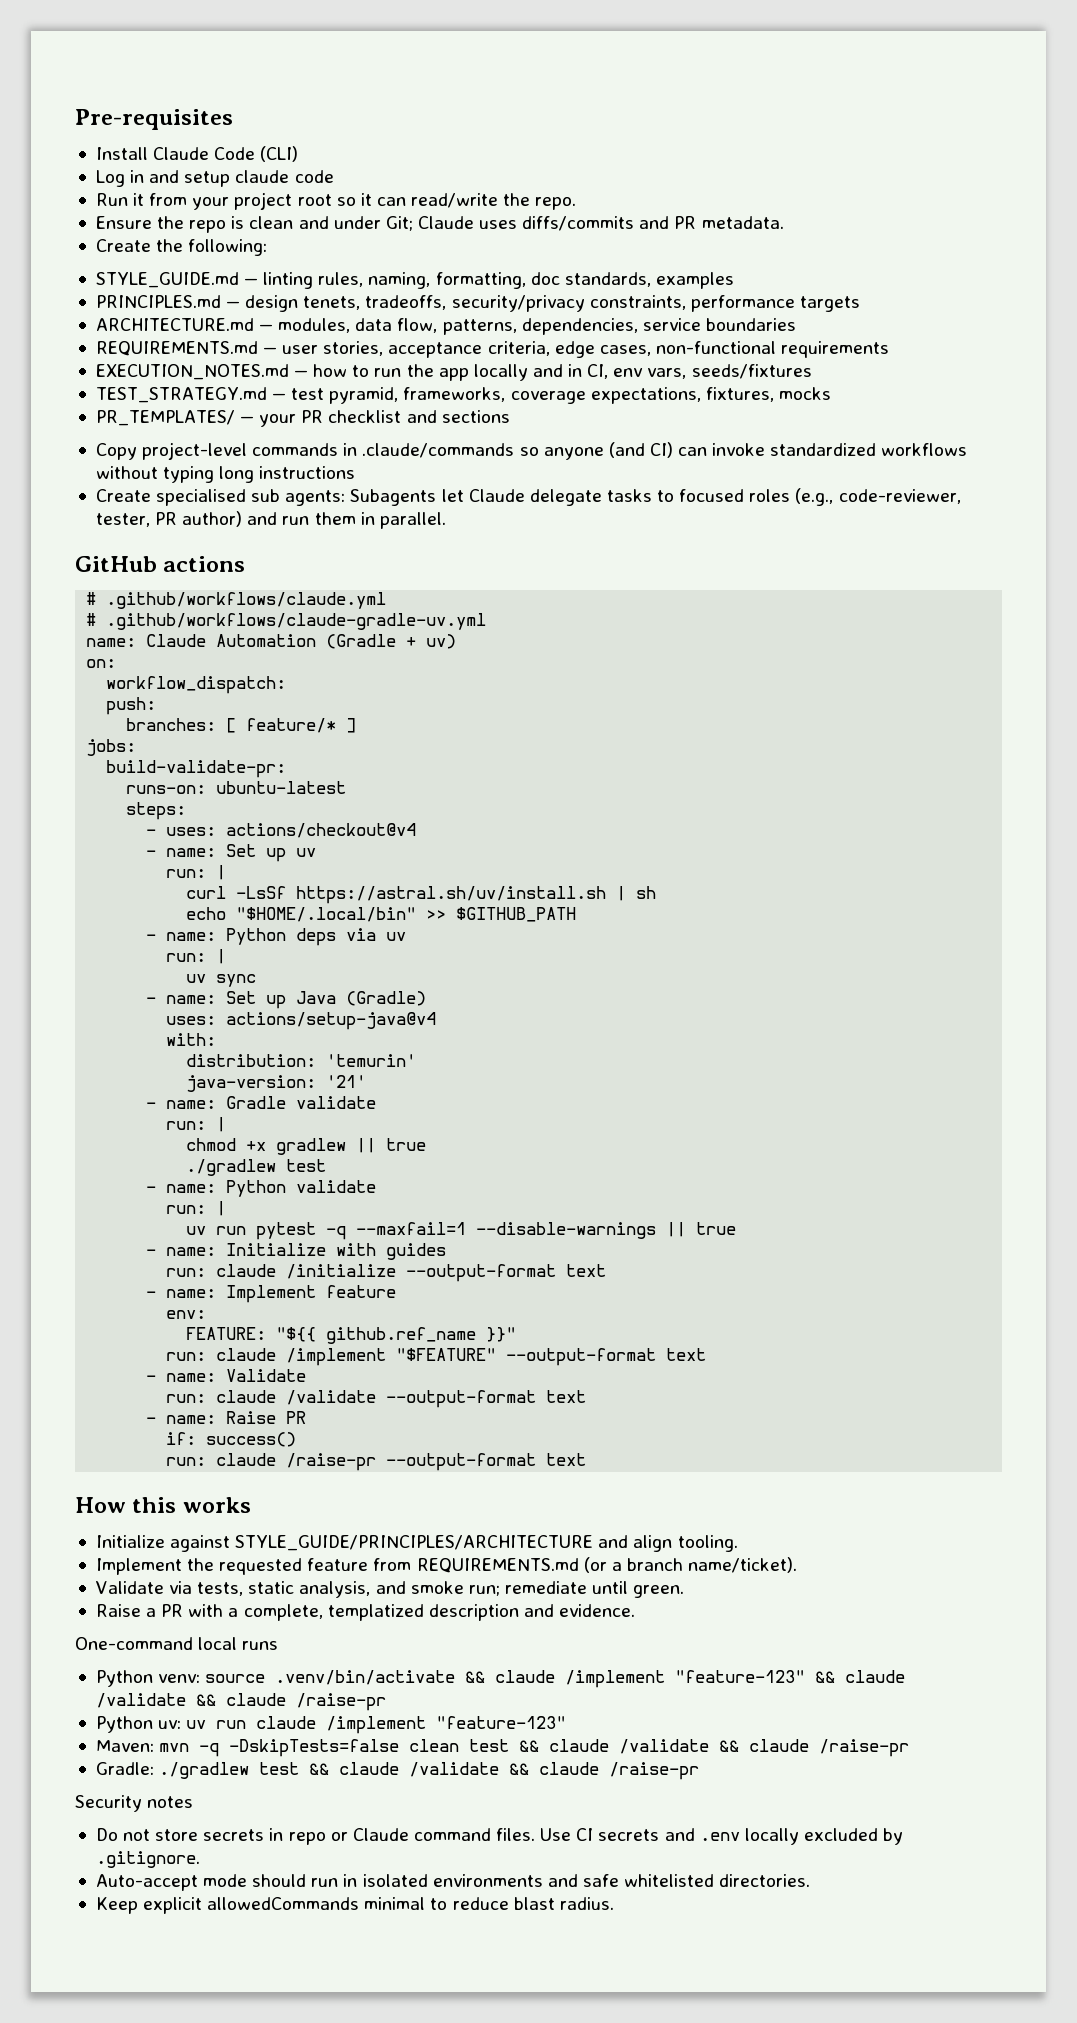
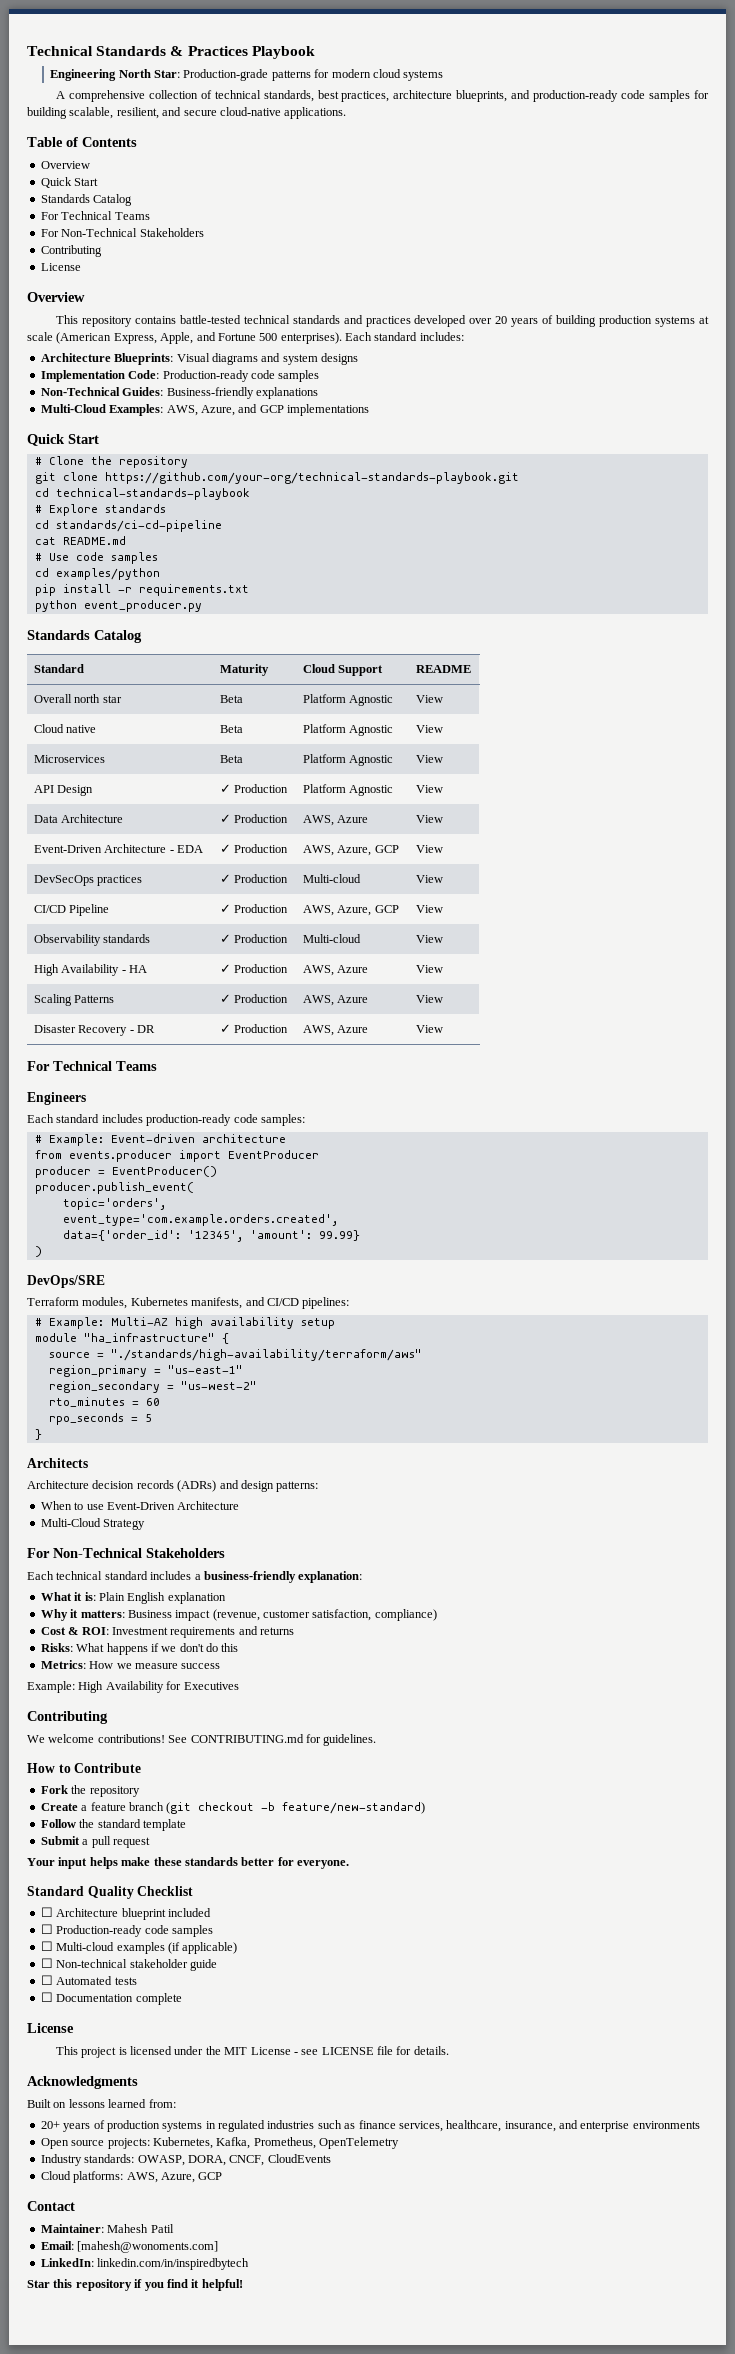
- Pre-requisites
- Install Claude Code (CLI)
- Log in and setup claude code
- Run it from your project root so it can read/write the repo.
- Ensure the repo is clean and under Git; Claude uses diffs/commits and PR metadata.
- Create the following:
- STYLE_GUIDE.md — linting rules, naming, formatting, doc standards, examples
- PRINCIPLES.md — design tenets, tradeoffs, security/privacy constraints, performance targets
- ARCHITECTURE.md — modules, data flow, patterns, dependencies, service boundaries
- REQUIREMENTS.md — user stories, acceptance criteria, edge cases, non-functional requirements
- EXECUTION_NOTES.md — how to run the app locally and in CI, env vars, seeds/fixtures
- TEST_STRATEGY.md — test pyramid, frameworks, coverage expectations, fixtures, mocks
- PR_TEMPLATES/ — your PR checklist and sections
- Copy project-level commands in .claude/commands so anyone (and CI) can invoke standardized workflows without typing long instructions
- Create specialised sub agents: Subagents let Claude delegate tasks to focused roles (e.g., code-reviewer, tester, PR author) and run them in parallel.
- GitHub actions
- # .github/workflows/claude.yml
- # .github/workflows/claude-gradle-uv.yml
- name: Claude Automation (Gradle + uv)
- on:
- workflow_dispatch:
- push:
- branches: [ feature/* ]
- jobs:
- build-validate-pr:
- runs-on: ubuntu-latest
- steps:
- - uses: actions/checkout@v4
- - name: Set up uv
- run: |
- curl -LsSf https://astral.sh/uv/install.sh | sh
- echo "$HOME/.local/bin" >> $GITHUB_PATH
- - name: Python deps via uv
- run: |
- uv sync
- - name: Set up Java (Gradle)
- uses: actions/setup-java@v4
- with:
- distribution: 'temurin'
- java-version: '21'
- - name: Gradle validate
- run: |
- chmod +x gradlew || true
- ./gradlew test
- - name: Python validate
- run: |
- uv run pytest -q --maxfail=1 --disable-warnings || true
- - name: Initialize with guides
- run: claude /initialize --output-format text
- - name: Implement feature
- env:
- FEATURE: "${{ github.ref_name }}"
- run: claude /implement "$FEATURE" --output-format text
- - name: Validate
- run: claude /validate --output-format text
- - name: Raise PR
- if: success()
- run: claude /raise-pr --output-format text
- How this works
- Initialize against STYLE_GUIDE/PRINCIPLES/ARCHITECTURE and align tooling.
- Implement the requested feature from REQUIREMENTS.md (or a branch name/ticket).
- Validate via tests, static analysis, and smoke run; remediate until green.
- Raise a PR with a complete, templatized description and evidence.
- One-command local runs
- Python venv: source .venv/bin/activate && claude /implement "feature-123" && claude /validate && claude /raise-pr
- Python uv: uv run claude /implement "feature-123"
- Maven: mvn -q -DskipTests=false clean test && claude /validate && claude /raise-pr
- Gradle: ./gradlew test && claude /validate && claude /raise-pr
- Security notes
- Do not store secrets in repo or Claude command files. Use CI secrets and .env locally excluded by .gitignore.
- Auto-accept mode should run in isolated environments and safe whitelisted directories.
- Keep explicit allowedCommands minimal to reduce blast radius.
+ Technical Standards & Practices Playbook
+ Engineering North Star: Production-grade patterns for modern cloud systems
+ A comprehensive collection of technical standards, best practices, architecture blueprints, and production-ready code samples for building scalable, resilient, and secure cloud-native applications.
+ Table of Contents
+ Overview
+ Quick Start
+ Standards Catalog
+ For Technical Teams
+ For Non-Technical Stakeholders
+ Contributing
+ License
+ Overview
+ This repository contains battle-tested technical standards and practices developed over 20 years of building production systems at scale (American Express, Apple, and Fortune 500 enterprises). Each standard includes:
+ Architecture Blueprints: Visual diagrams and system designs
+ Implementation Code: Production-ready code samples
+ Non-Technical Guides: Business-friendly explanations
+ Multi-Cloud Examples: AWS, Azure, and GCP implementations
+ Quick Start
+ # Clone the repository
+ git clone https://github.com/your-org/technical-standards-playbook.git
+ cd technical-standards-playbook
+ # Explore standards
+ cd standards/ci-cd-pipeline
+ cat README.md
+ # Use code samples
+ cd examples/python
+ pip install -r requirements.txt
+ python event_producer.py
+ Standards Catalog
+ Standard | Maturity | Cloud Support | README
+ Overall north star | Beta | Platform Agnostic | View
+ Cloud native | Beta | Platform Agnostic | View
+ Microservices | Beta | Platform Agnostic | View
+ API Design | ✓ Production | Platform Agnostic | View
+ Data Architecture | ✓ Production | AWS, Azure | View
+ Event-Driven Architecture - EDA | ✓ Production | AWS, Azure, GCP | View
+ DevSecOps practices | ✓ Production | Multi-cloud | View
+ CI/CD Pipeline | ✓ Production | AWS, Azure, GCP | View
+ Observability standards | ✓ Production | Multi-cloud | View
+ High Availability - HA | ✓ Production | AWS, Azure | View
+ Scaling Patterns | ✓ Production | AWS, Azure | View
+ Disaster Recovery - DR | ✓ Production | AWS, Azure | View
+ For Technical Teams
+ Engineers
+ Each standard includes production-ready code samples:
+ # Example: Event-driven architecture
+ from events.producer import EventProducer
+ producer = EventProducer()
+ producer.publish_event(
+ topic='orders',
+ event_type='com.example.orders.created',
+ data={'order_id': '12345', 'amount': 99.99}
+ )
+ DevOps/SRE
+ Terraform modules, Kubernetes manifests, and CI/CD pipelines:
+ # Example: Multi-AZ high availability setup
+ module "ha_infrastructure" {
+ source = "./standards/high-availability/terraform/aws"
+ region_primary = "us-east-1"
+ region_secondary = "us-west-2"
+ rto_minutes = 60
+ rpo_seconds = 5
+ }
+ Architects
+ Architecture decision records (ADRs) and design patterns:
+ When to use Event-Driven Architecture
+ Multi-Cloud Strategy
+ For Non-Technical Stakeholders
+ Each technical standard includes a business-friendly explanation:
+ What it is: Plain English explanation
+ Why it matters: Business impact (revenue, customer satisfaction, compliance)
+ Cost & ROI: Investment requirements and returns
+ Risks: What happens if we don't do this
+ Metrics: How we measure success
+ Example: High Availability for Executives
+ Contributing
+ We welcome contributions! See CONTRIBUTING.md for guidelines.
+ How to Contribute
+ Fork the repository
+ Create a feature branch (git checkout -b feature/new-standard)
+ Follow the standard template
+ Submit a pull request
+ Your input helps make these standards better for everyone.
+ Standard Quality Checklist
+ ☐ Architecture blueprint included
+ ☐ Production-ready code samples
+ ☐ Multi-cloud examples (if applicable)
+ ☐ Non-technical stakeholder guide
+ ☐ Automated tests
+ ☐ Documentation complete
+ License
+ This project is licensed under the MIT License - see LICENSE file for details.
+ Acknowledgments
+ Built on lessons learned from:
+ 20+ years of production systems in regulated industries such as finance services, healthcare, insurance, and enterprise environments
+ Open source projects: Kubernetes, Kafka, Prometheus, OpenTelemetry
+ Industry standards: OWASP, DORA, CNCF, CloudEvents
+ Cloud platforms: AWS, Azure, GCP
+ Contact
+ Maintainer: Mahesh Patil
+ Email: [mahesh@wonoments.com]
+ LinkedIn: linkedin.com/in/inspiredbytech
+ Star this repository if you find it helpful!

